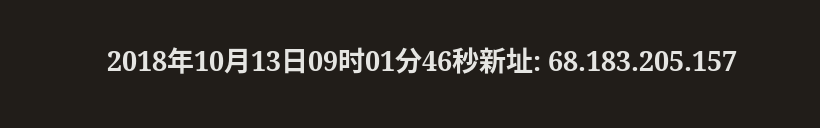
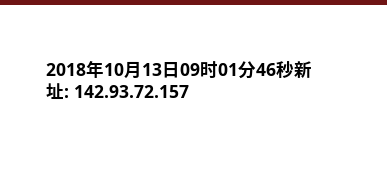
- 2018年10月13日09时01分46秒新址: 68.183.205.157
+ 2018年10月13日09时01分46秒新址: 142.93.72.157

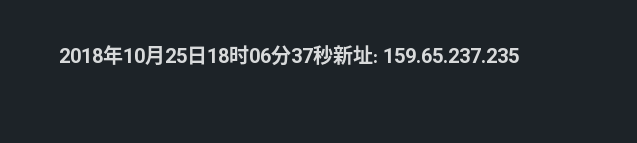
- 2018年10月13日09时01分46秒新址: 142.93.72.157
+ 2018年10月25日18时06分37秒新址: 159.65.237.235

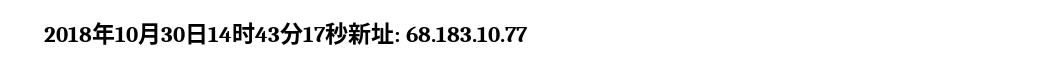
- 2018年10月25日18时06分37秒新址: 159.65.237.235
+ 2018年10月30日14时43分17秒新址: 68.183.10.77

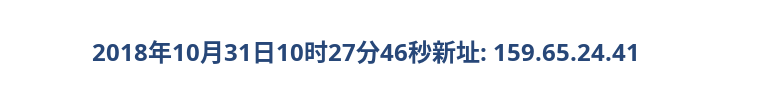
- 2018年10月30日14时43分17秒新址: 68.183.10.77
+ 2018年10月31日10时27分46秒新址: 159.65.24.41

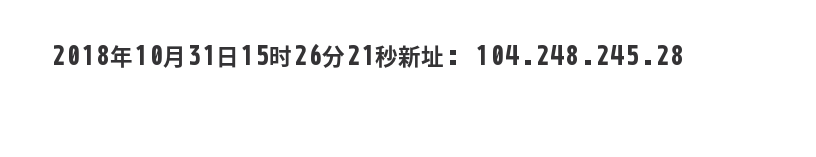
- 2018年10月31日10时27分46秒新址: 159.65.24.41
+ 2018年10月31日15时26分21秒新址: 104.248.245.28

